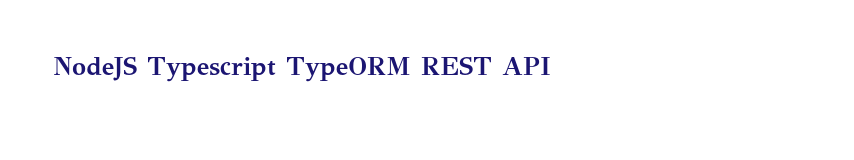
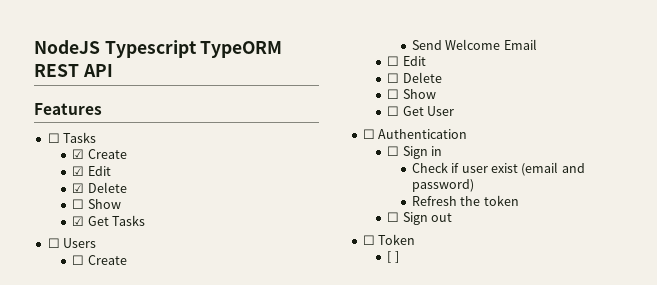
+ Features
+ ☐ Tasks
+ ☑ Create
+ ☑ Edit
+ ☑ Delete
+ ☐ Show
+ ☑ Get Tasks
+ ☐ Users
+ ☐ Create
+ Send Welcome Email
+ ☐ Edit
+ ☐ Delete
+ ☐ Show
+ ☐ Get User
+ ☐ Authentication
+ ☐ Sign in
+ Check if user exist (email and password)
+ Refresh the token
+ ☐ Sign out
+ ☐ Token
+ [ ]

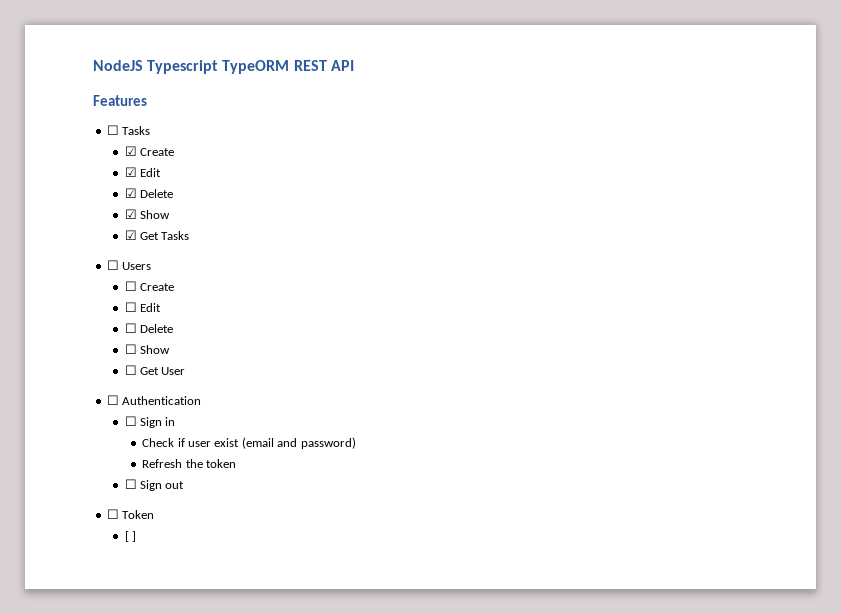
  ☑ Delete
- ☐ Show
+ ☑ Show
- Send Welcome Email

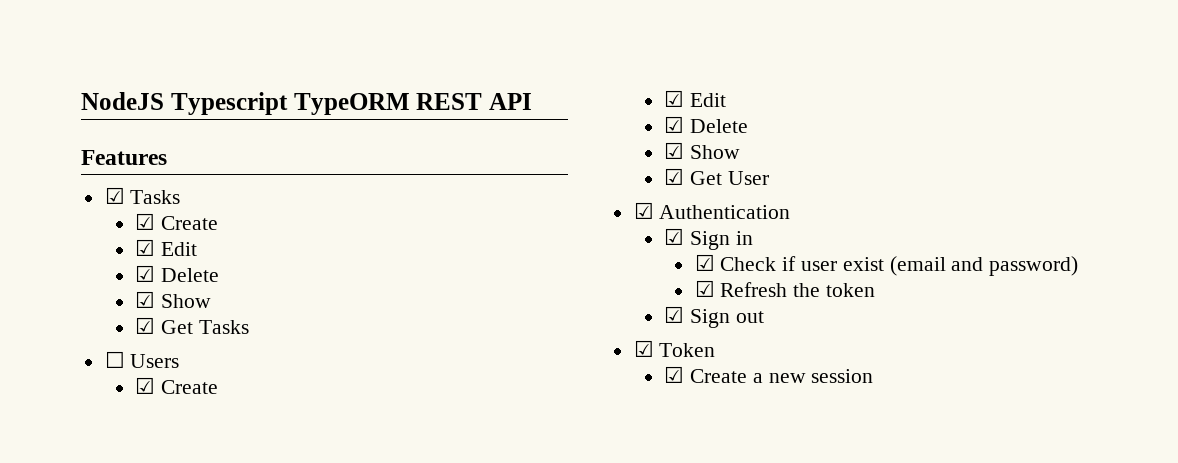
- ☐ Tasks
+ ☑ Tasks
  ☐ Users
- ☐ Create
- ☐ Edit
- ☐ Delete
- ☐ Show
- ☐ Get User
+ ☑ Create
+ ☑ Edit
+ ☑ Delete
+ ☑ Show
+ ☑ Get User
- ☐ Authentication
+ ☑ Authentication
- ☐ Sign in
+ ☑ Sign in
- Check if user exist (email and password)
+ ☑ Check if user exist (email and password)
- Refresh the token
+ ☑ Refresh the token
- ☐ Sign out
+ ☑ Sign out
- ☐ Token
+ ☑ Token
- [ ]
+ ☑ Create a new session

